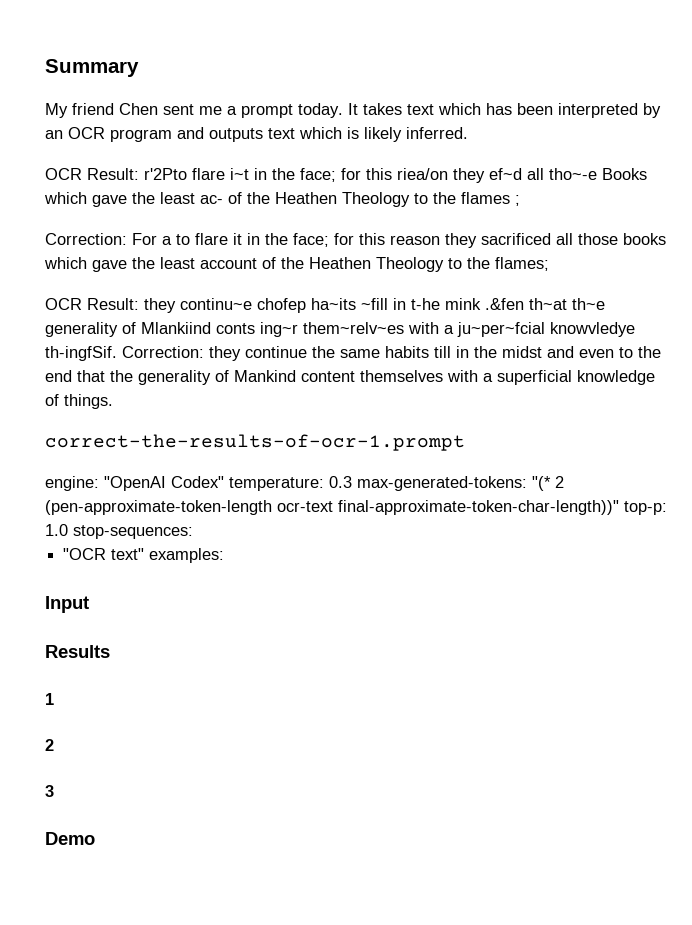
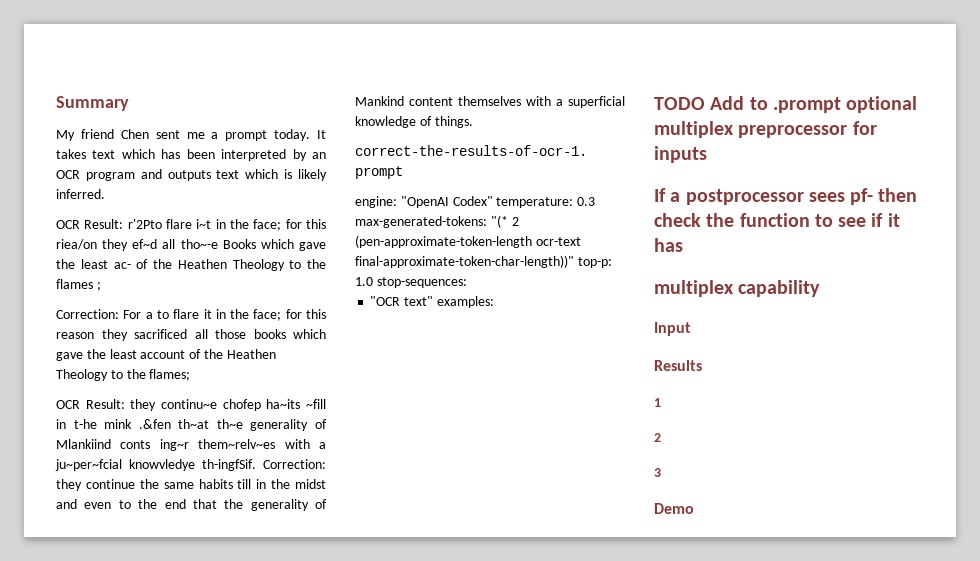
+ TODO Add to .prompt optional multiplex preprocessor for inputs
+ If a postprocessor sees pf- then check the function to see if it has
+ multiplex capability

